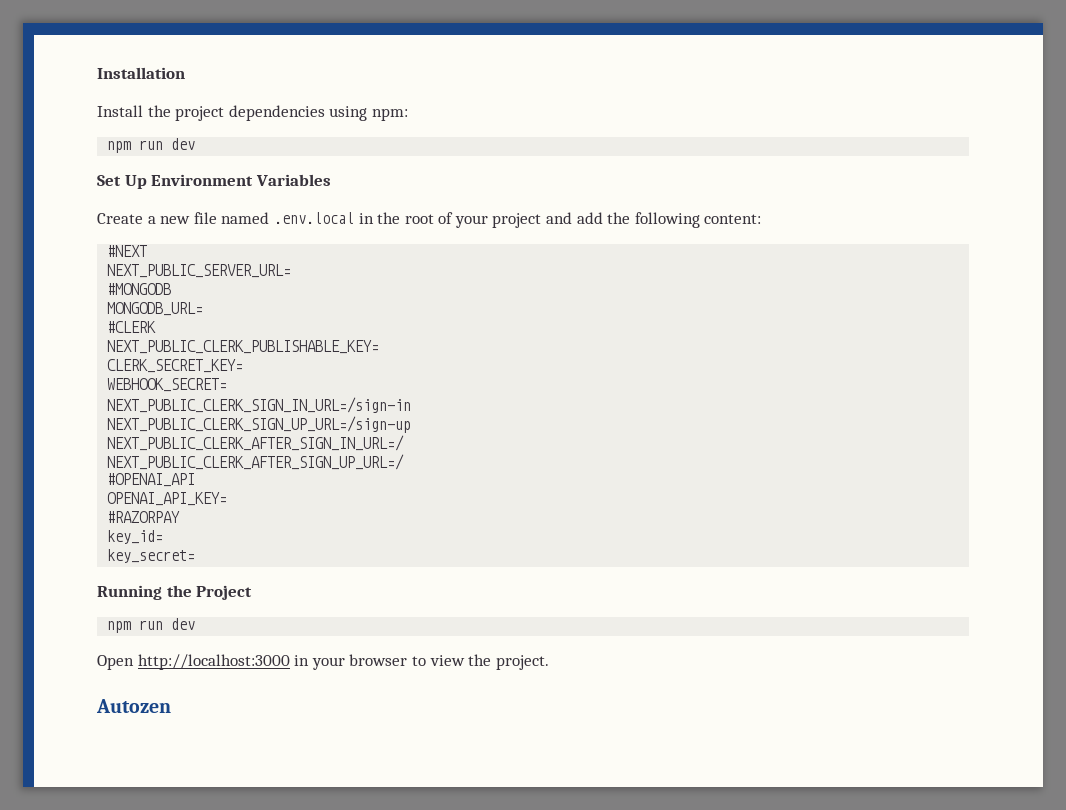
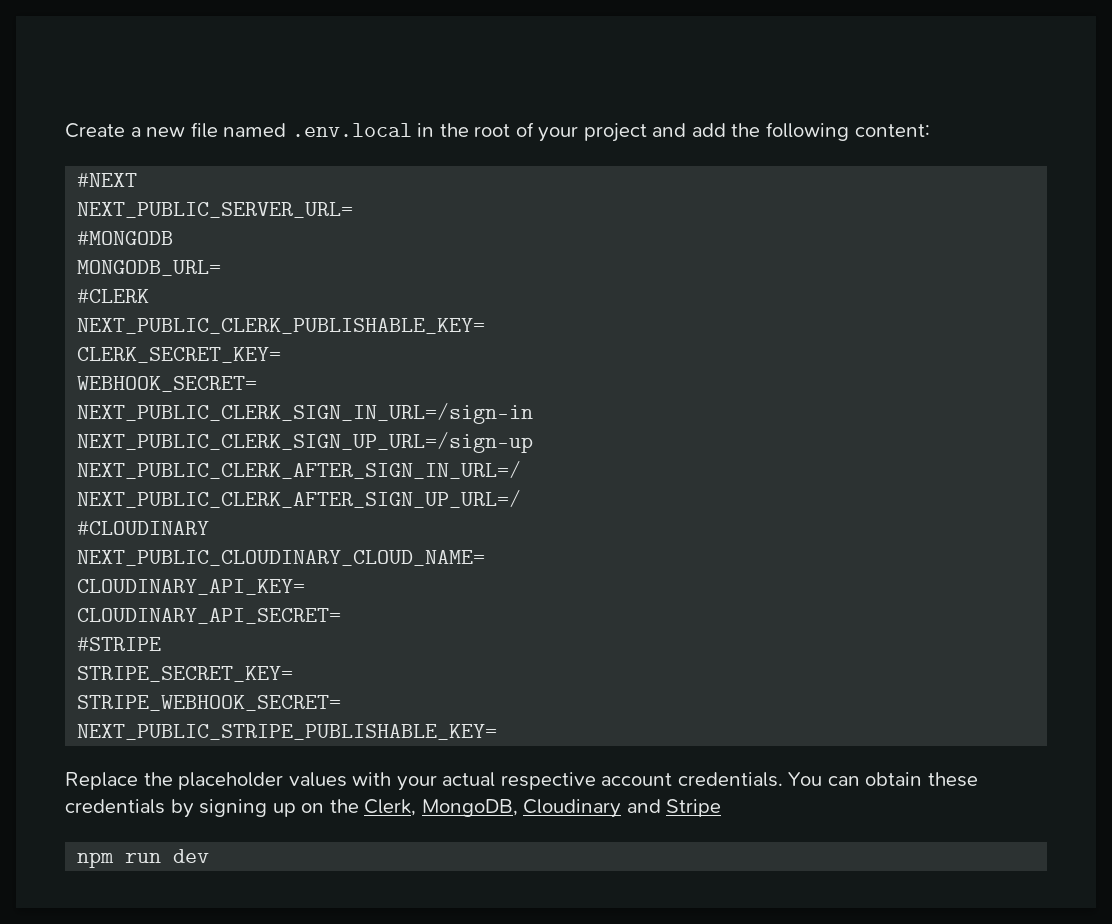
- Installation
- Install the project dependencies using npm:
- npm run dev
- Set Up Environment Variables
- #OPENAI_API
- OPENAI_API_KEY=
- #RAZORPAY
- key_id=
- key_secret=
- Running the Project
+ #CLOUDINARY
+ NEXT_PUBLIC_CLOUDINARY_CLOUD_NAME=
+ CLOUDINARY_API_KEY=
+ CLOUDINARY_API_SECRET=
+ #STRIPE
+ STRIPE_SECRET_KEY=
+ STRIPE_WEBHOOK_SECRET=
+ NEXT_PUBLIC_STRIPE_PUBLISHABLE_KEY=
+ Replace the placeholder values with your actual respective account credentials. You can obtain these credentials by signing up on the Clerk, MongoDB, Cloudinary and Stripe
  npm run dev
- Open http://localhost:3000 in your browser to view the project.
- Autozen

